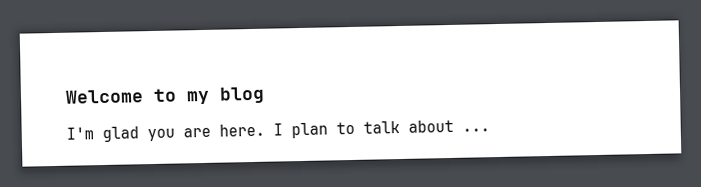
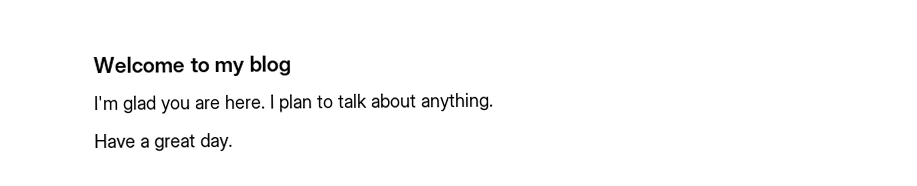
- I plan to talk about ...
+ I plan to talk about anything.
+ Have a great day.

